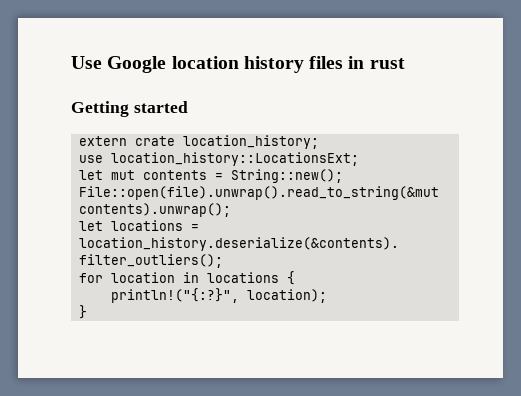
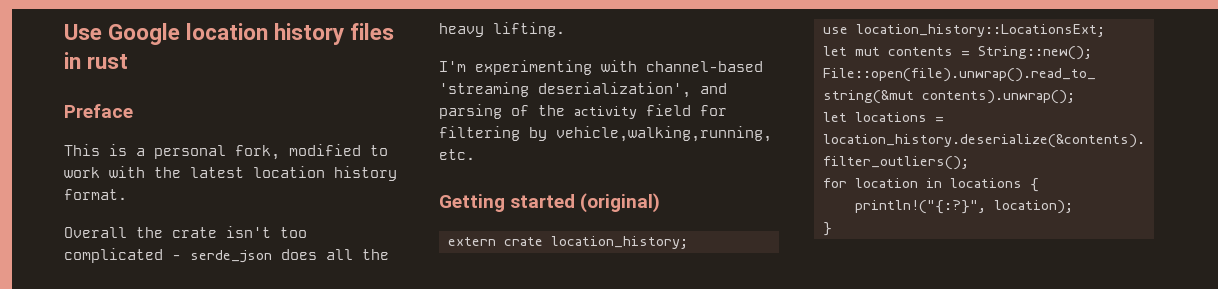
+ Preface
+ This is a personal fork, modified to work with the latest location history format.
+ Overall the crate isn't too complicated - serde_json does all the heavy lifting.
+ I'm experimenting with channel-based 'streaming deserialization', and parsing of the activity field for filtering by vehicle,walking,running, etc.
- Getting started
+ Getting started (original)

